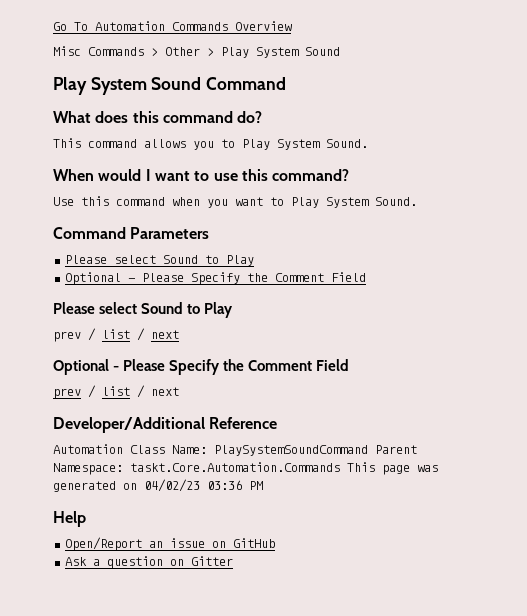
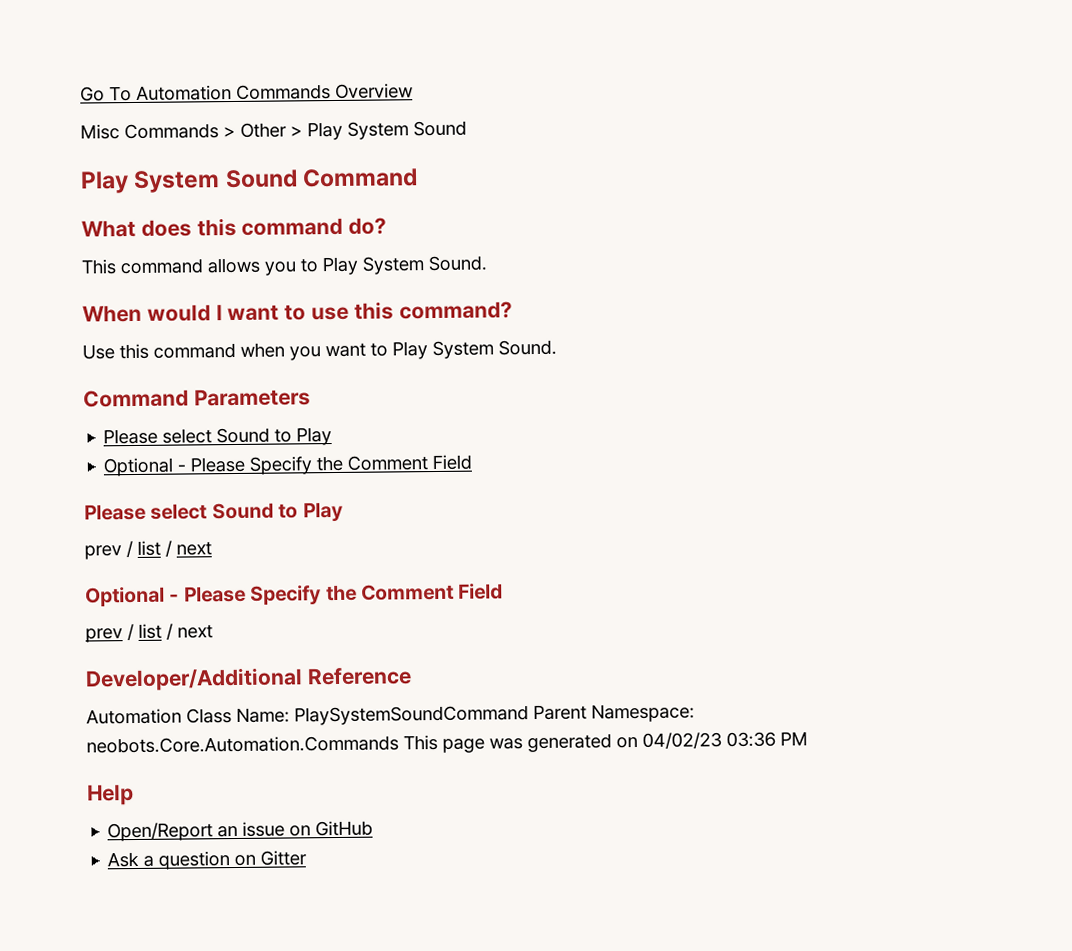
- Automation Class Name: PlaySystemSoundCommand Parent Namespace: taskt.Core.Automation.Commands This page was generated on 04/02/23 03:36 PM
+ Automation Class Name: PlaySystemSoundCommand Parent Namespace: neobots.Core.Automation.Commands This page was generated on 04/02/23 03:36 PM

